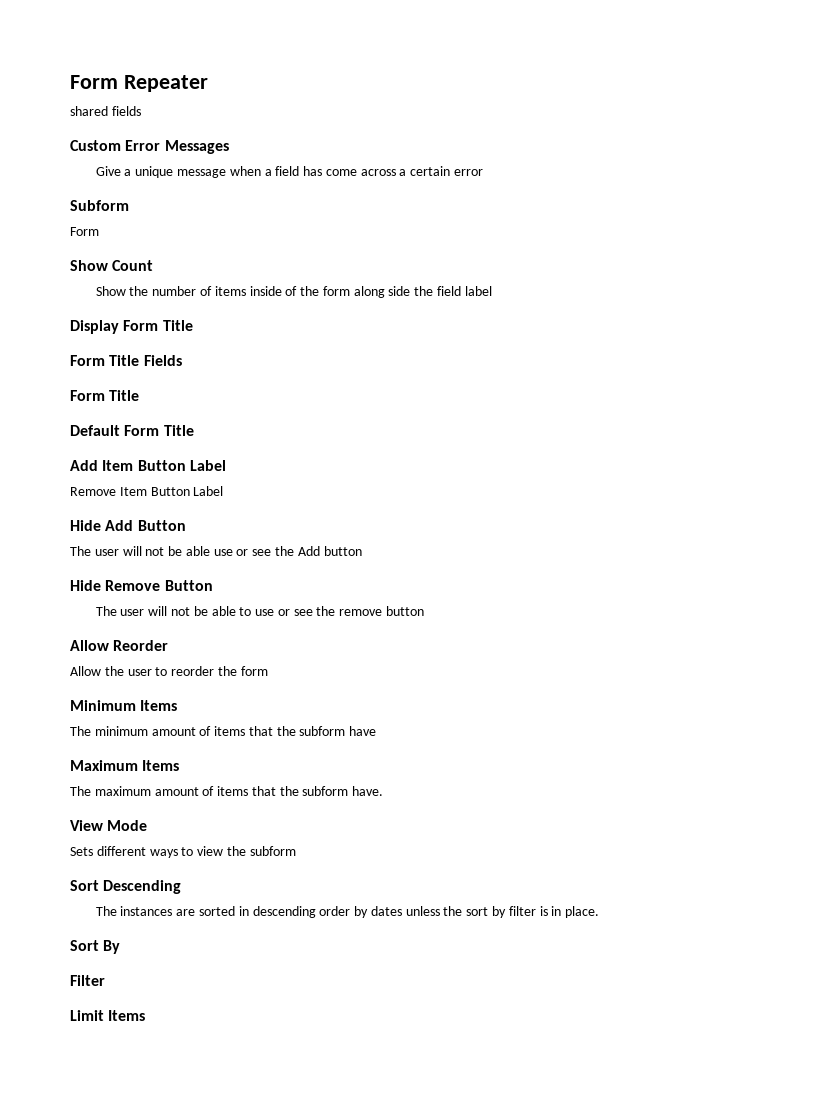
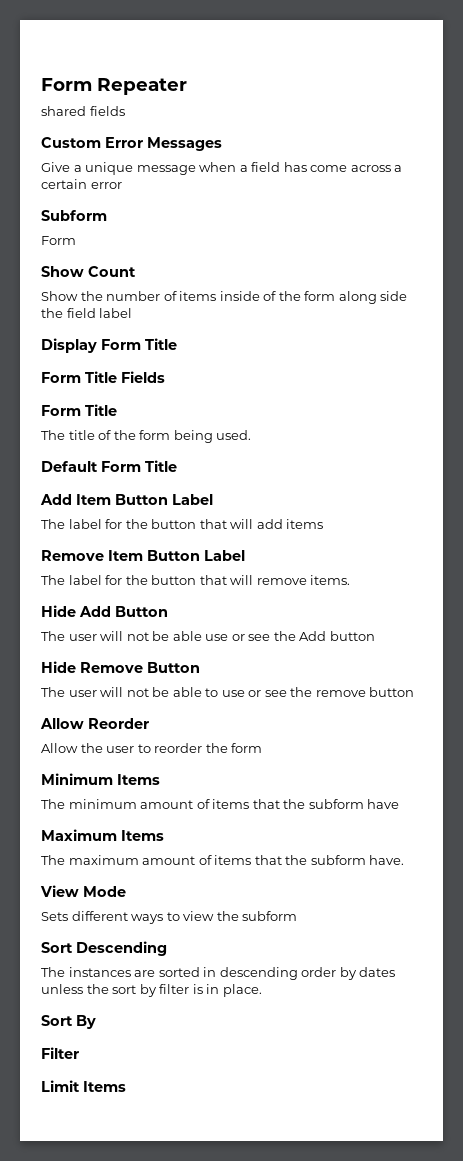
+ The title of the form being used.
+ The label for the button that will add items
  Remove Item Button Label
+ The label for the button that will remove items.

